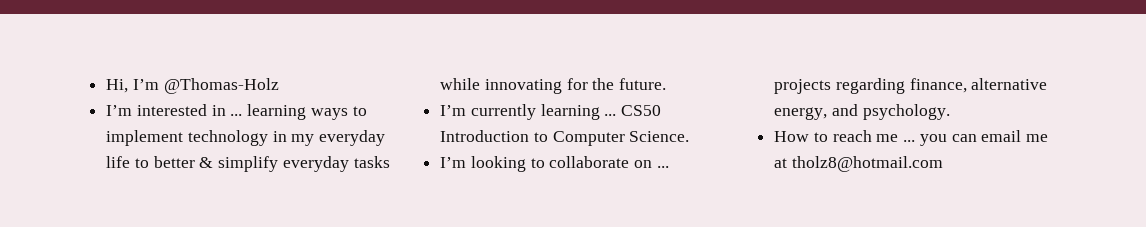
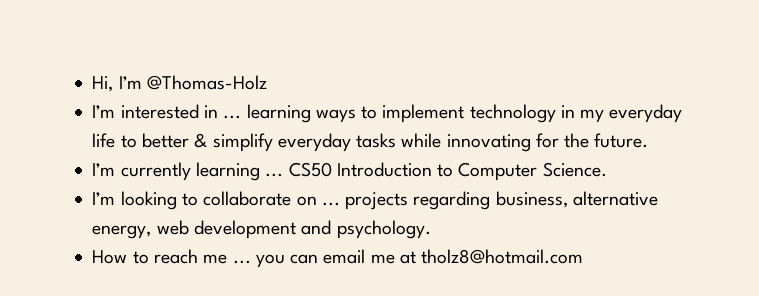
- I’m looking to collaborate on ... projects regarding finance, alternative energy, and psychology.
+ I’m looking to collaborate on ... projects regarding business, alternative energy, web development and psychology.

